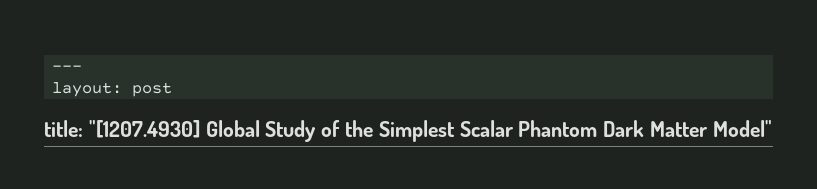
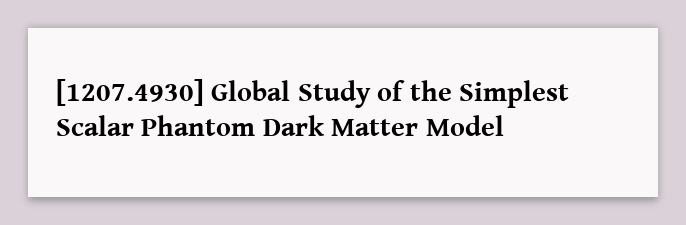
- ---
- layout: post
- title: "[1207.4930] Global Study of the Simplest Scalar Phantom Dark Matter Model"
+ [1207.4930] Global Study of the Simplest Scalar Phantom Dark Matter Model

